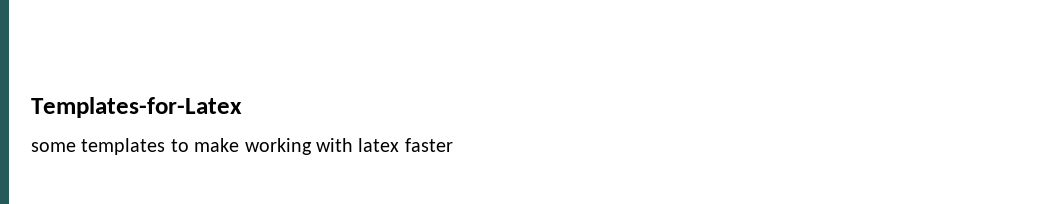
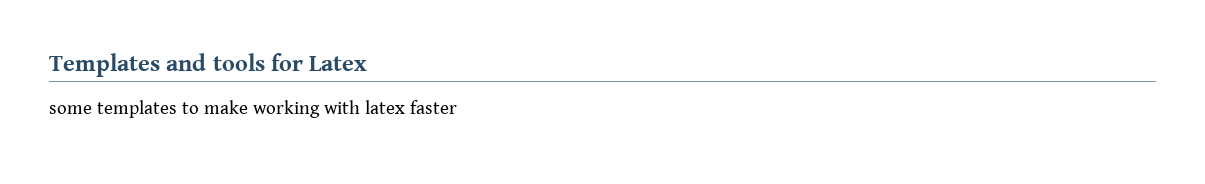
- Templates-for-Latex
+ Templates and tools for Latex

